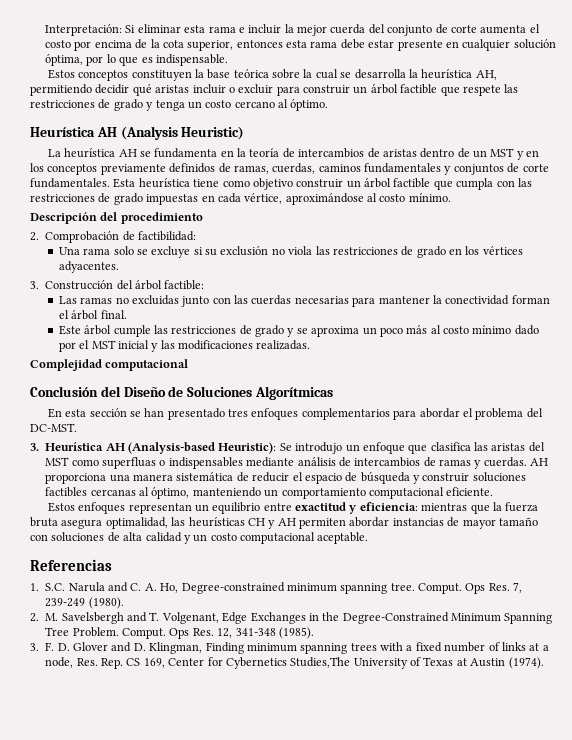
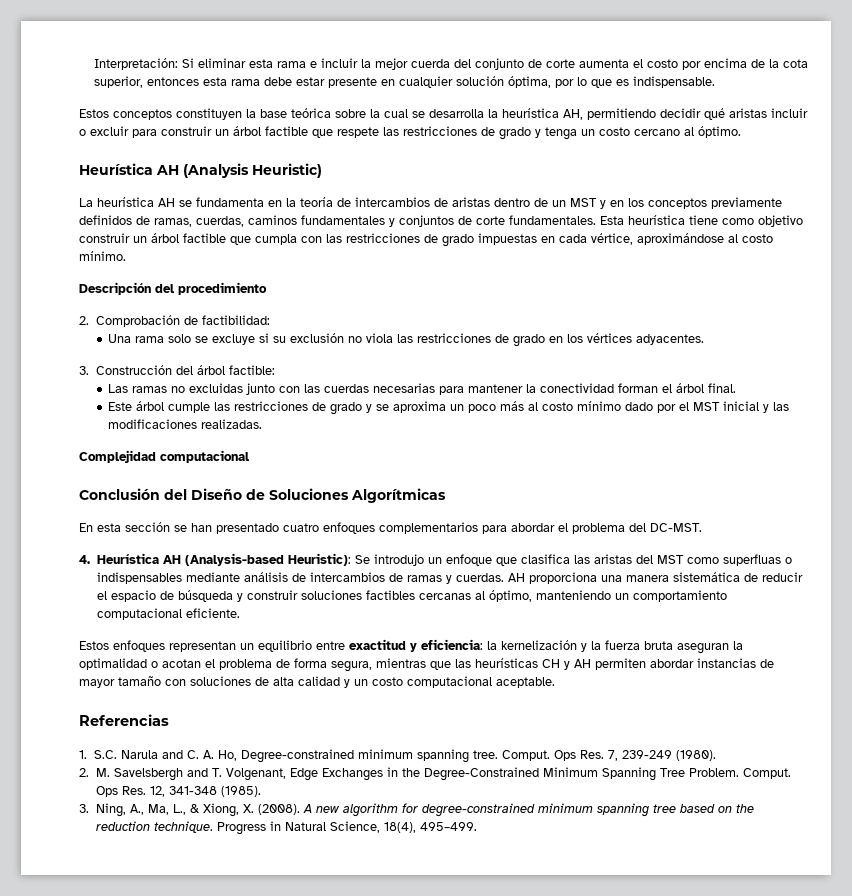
- En esta sección se han presentado tres enfoques complementarios para abordar el problema del DC-MST.
+ En esta sección se han presentado cuatro enfoques complementarios para abordar el problema del DC-MST.
- 3. Heurística AH (Analysis-based Heuristic): Se introdujo un enfoque que clasifica las aristas del MST como superfluas o indispensables mediante análisis de intercambios de ramas y cuerdas.
+ 4. Heurística AH (Analysis-based Heuristic): Se introdujo un enfoque que clasifica las aristas del MST como superfluas o indispensables mediante análisis de intercambios de ramas y cuerdas.
- Estos enfoques representan un equilibrio entre exactitud y eficiencia: mientras que la fuerza bruta asegura optimalidad, las heurísticas CH y AH permiten abordar instancias de mayor tamaño con soluciones de alta calidad y un costo computacional aceptable.
+ Estos enfoques representan un equilibrio entre exactitud y eficiencia: la kernelización y la fuerza bruta aseguran la optimalidad o acotan el problema de forma segura, mientras que las heurísticas CH y AH permiten abordar instancias de mayor tamaño con soluciones de alta calidad y un costo computacional aceptable.
- 3. F. D. Glover and D. Klingman, Finding minimum spanning trees with a fixed number of links at a node, Res. Rep. CS 169, Center for Cybernetics Studies,The University of Texas at Austin (1974).
+ 3. Ning, A., Ma, L., & Xiong, X. (2008). A new algorithm for degree-constrained minimum spanning tree based on the reduction technique. Progress in Natural Science, 18(4), 495–499.

